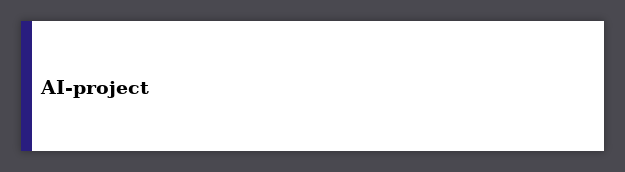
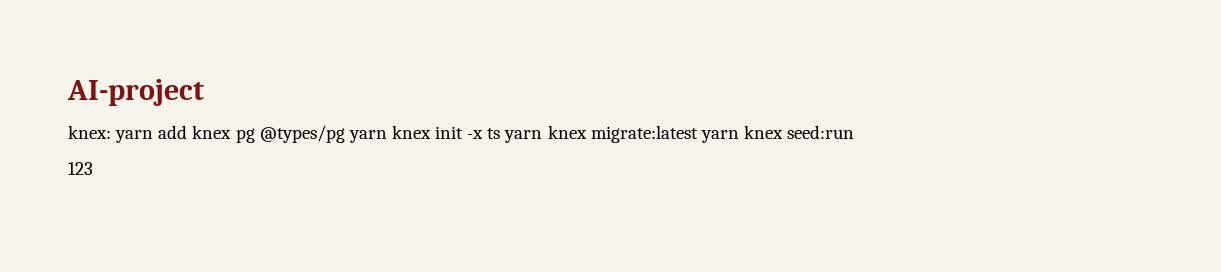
+ knex: yarn add knex pg @types/pg yarn knex init -x ts yarn knex migrate:latest yarn knex seed:run
+ 123

